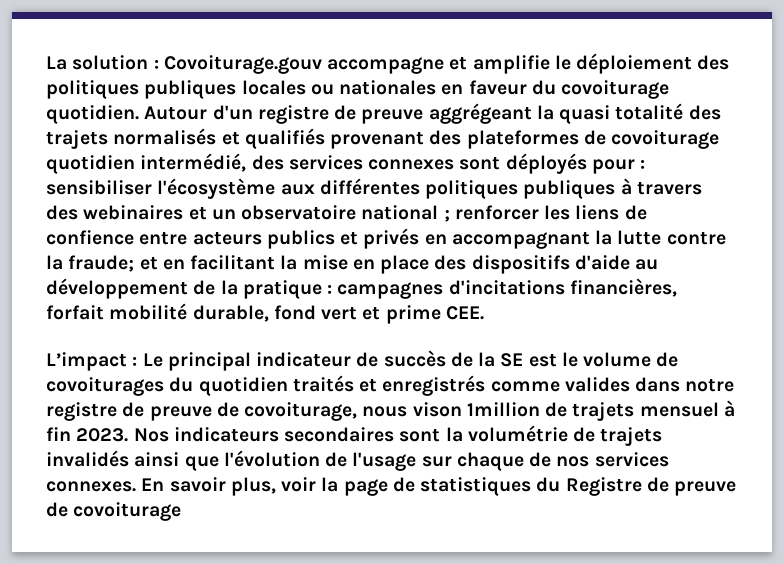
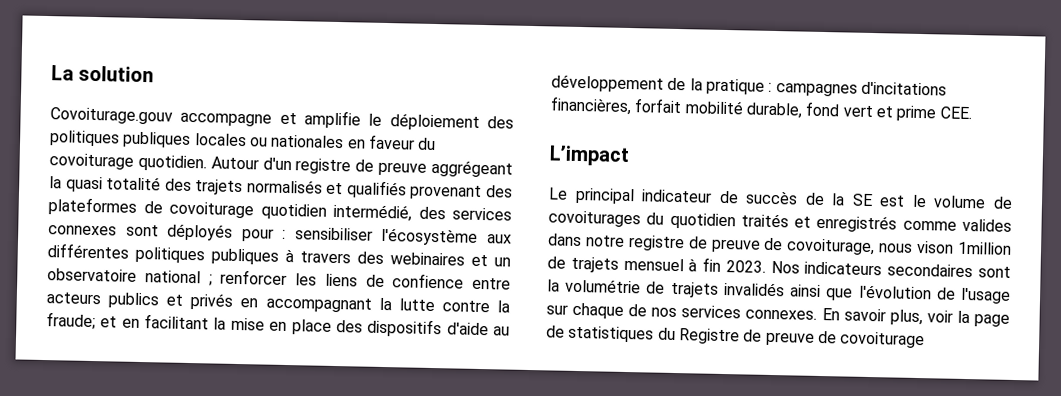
- La solution : Covoiturage.gouv accompagne et amplifie le déploiement des politiques publiques locales ou nationales en faveur du covoiturage quotidien.
+ La solution
+ Covoiturage.gouv accompagne et amplifie le déploiement des politiques publiques locales ou nationales en faveur du covoiturage quotidien.
- L’impact : Le principal indicateur de succès de la SE est le volume de covoiturages du quotidien traités et enregistrés comme valides dans notre registre de preuve de covoiturage, nous vison 1million de trajets mensuel à fin 2023.
+ L’impact
+ Le principal indicateur de succès de la SE est le volume de covoiturages du quotidien traités et enregistrés comme valides dans notre registre de preuve de covoiturage, nous vison 1million de trajets mensuel à fin 2023.

